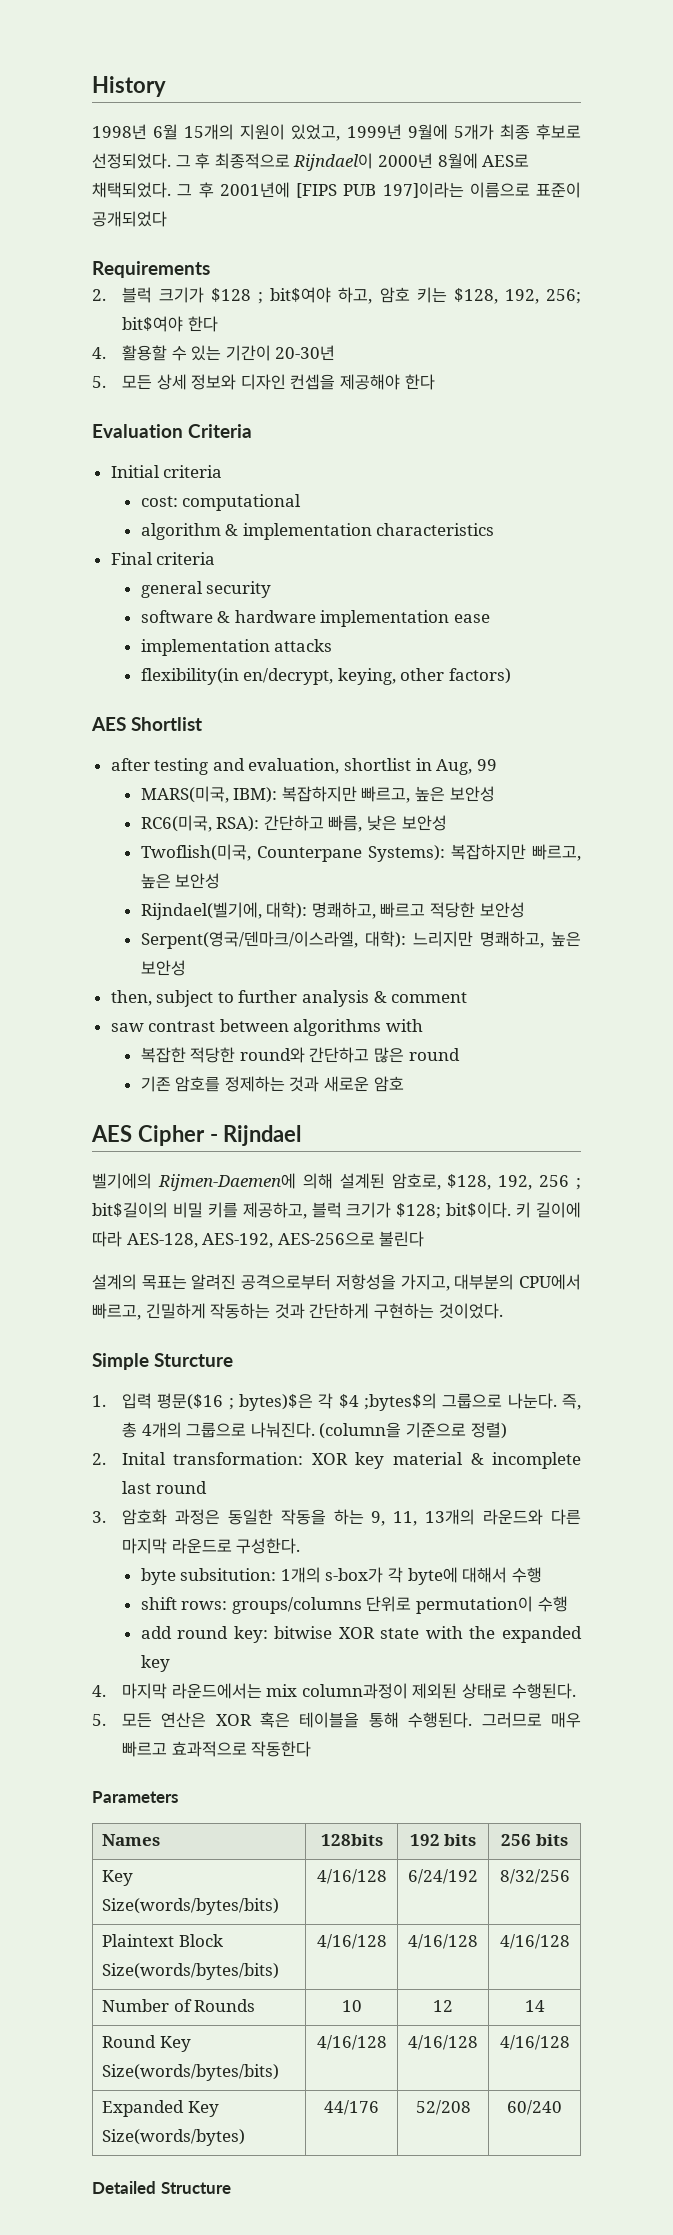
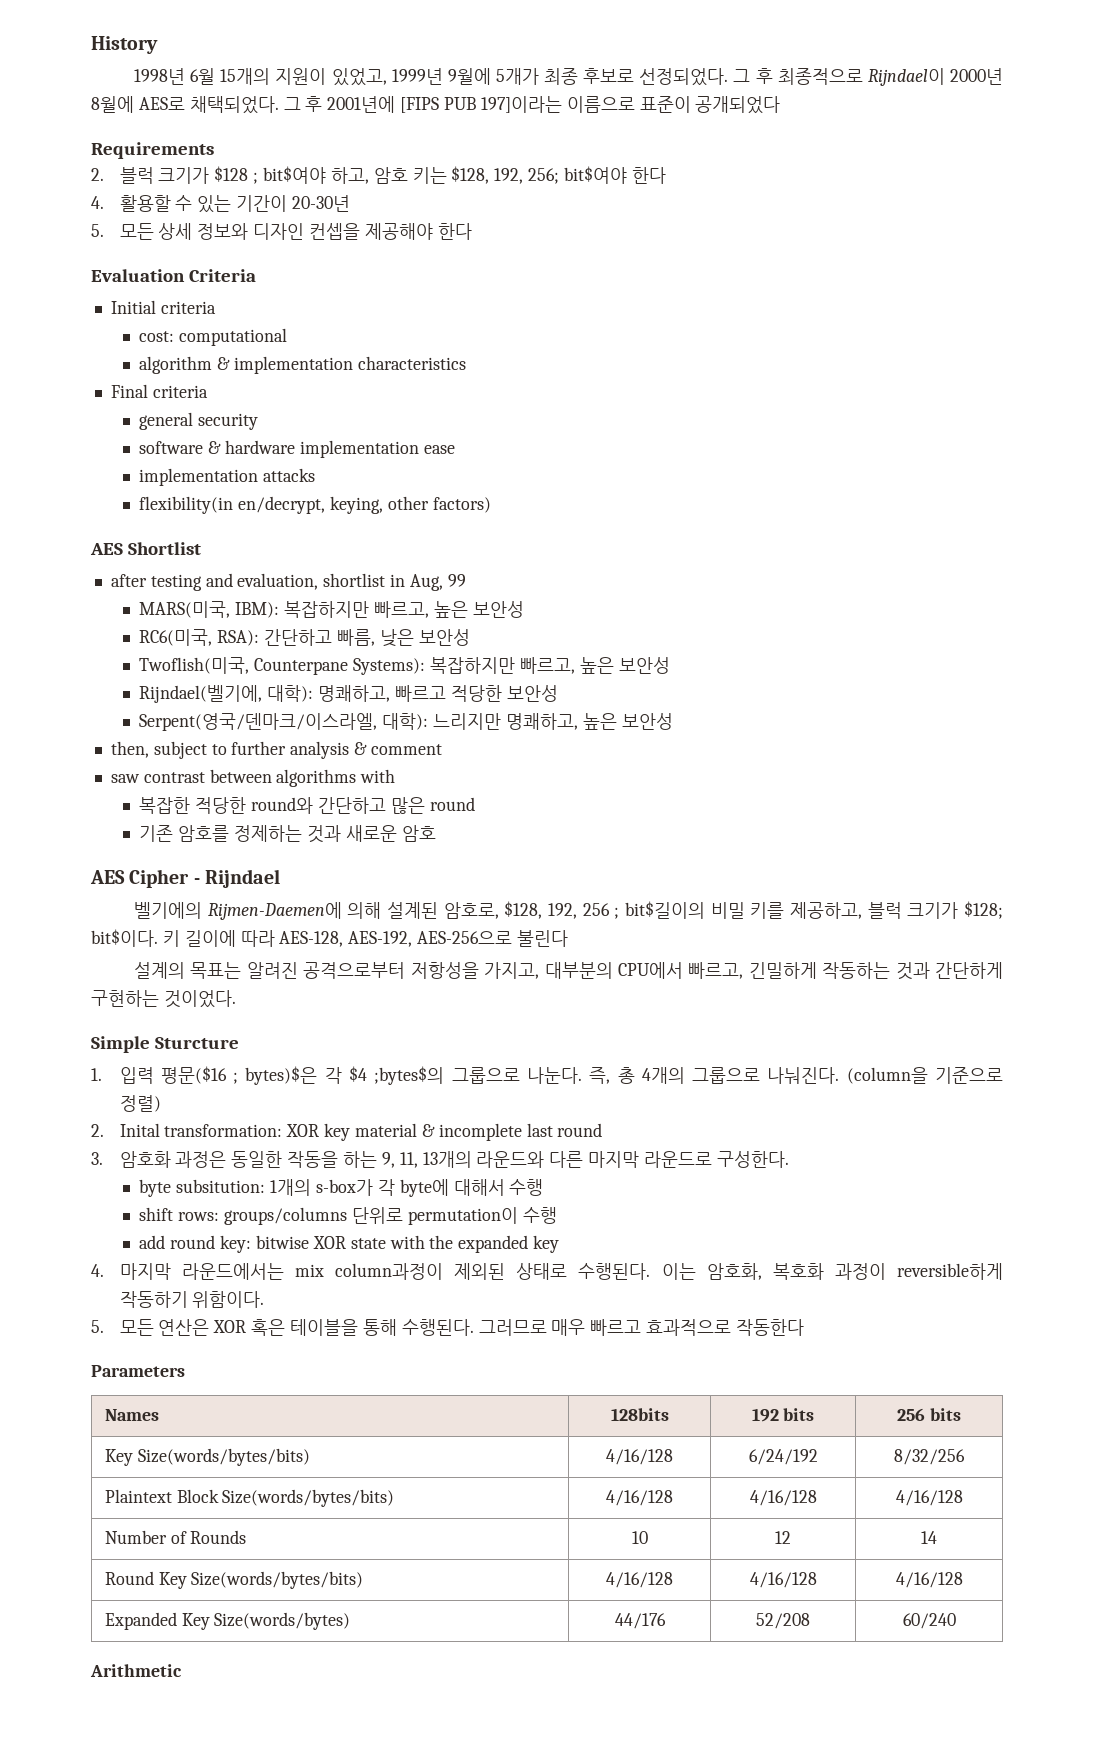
+ 이는 암호화, 복호화 과정이 reversible하게 작동하기 위함이다.
- Detailed Structure
+ Arithmetic

